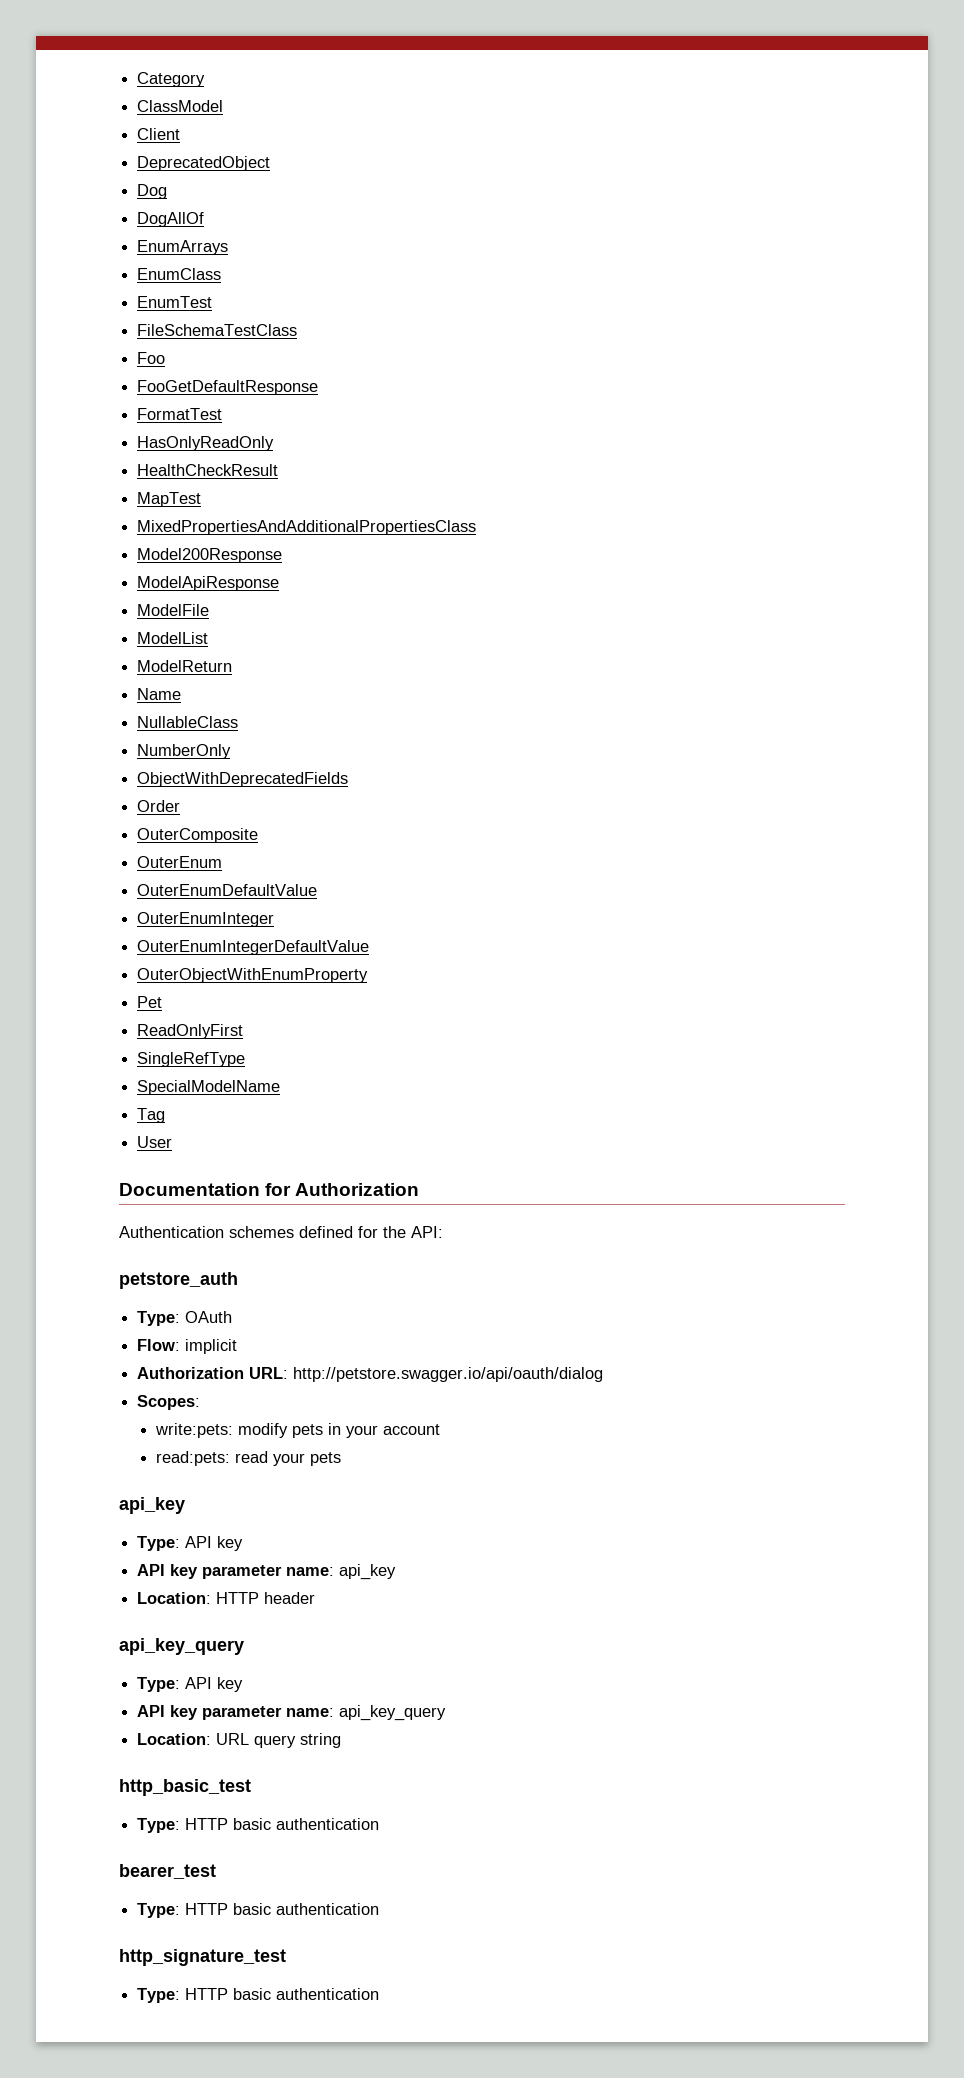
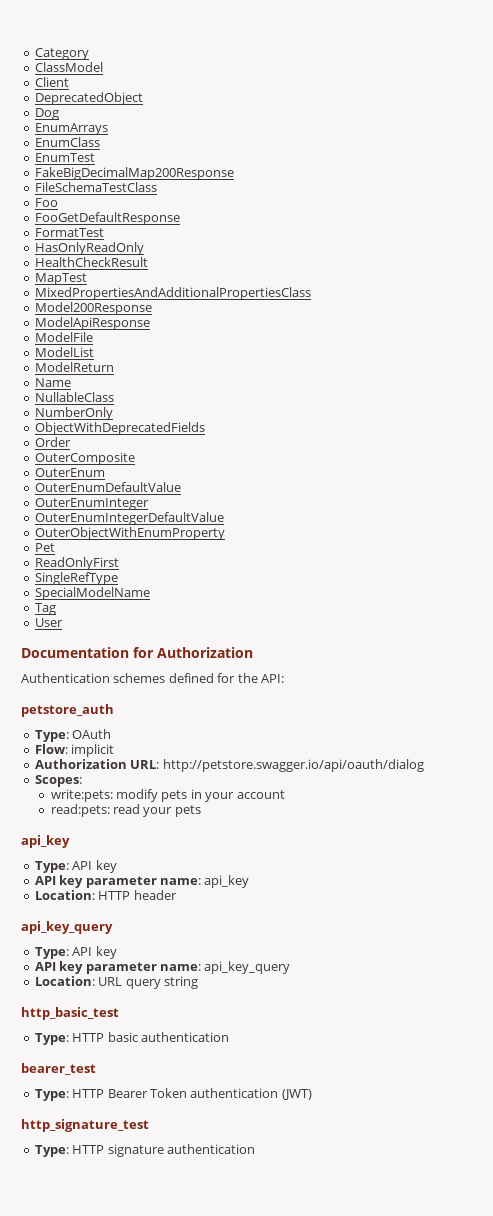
- DogAllOf
+ FakeBigDecimalMap200Response
  bearer_test
- Type: HTTP basic authentication
+ Type: HTTP Bearer Token authentication (JWT)
  http_signature_test
- Type: HTTP basic authentication
+ Type: HTTP signature authentication

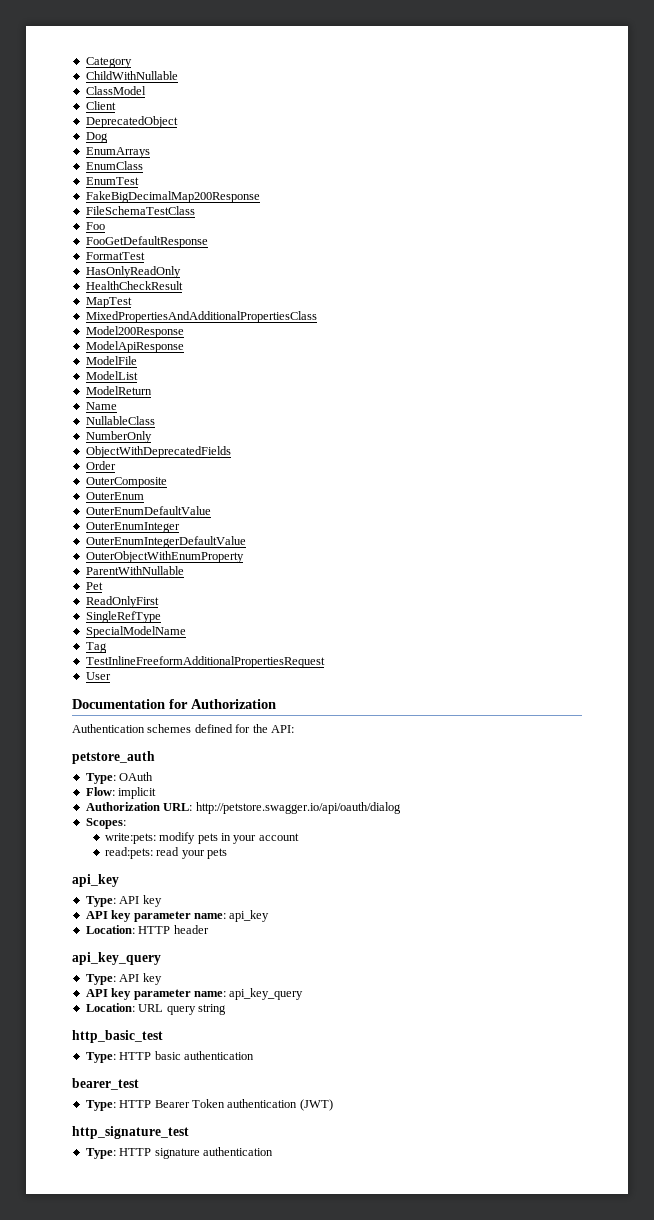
+ ChildWithNullable
+ ParentWithNullable
+ TestInlineFreeformAdditionalPropertiesRequest

